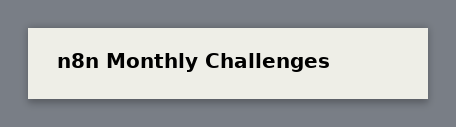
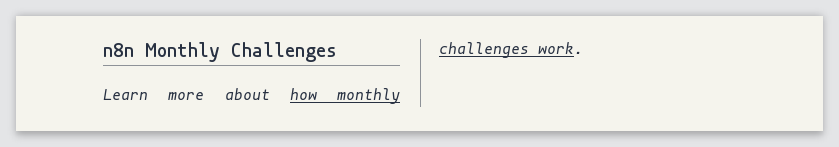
+ Learn more about how monthly challenges work.

